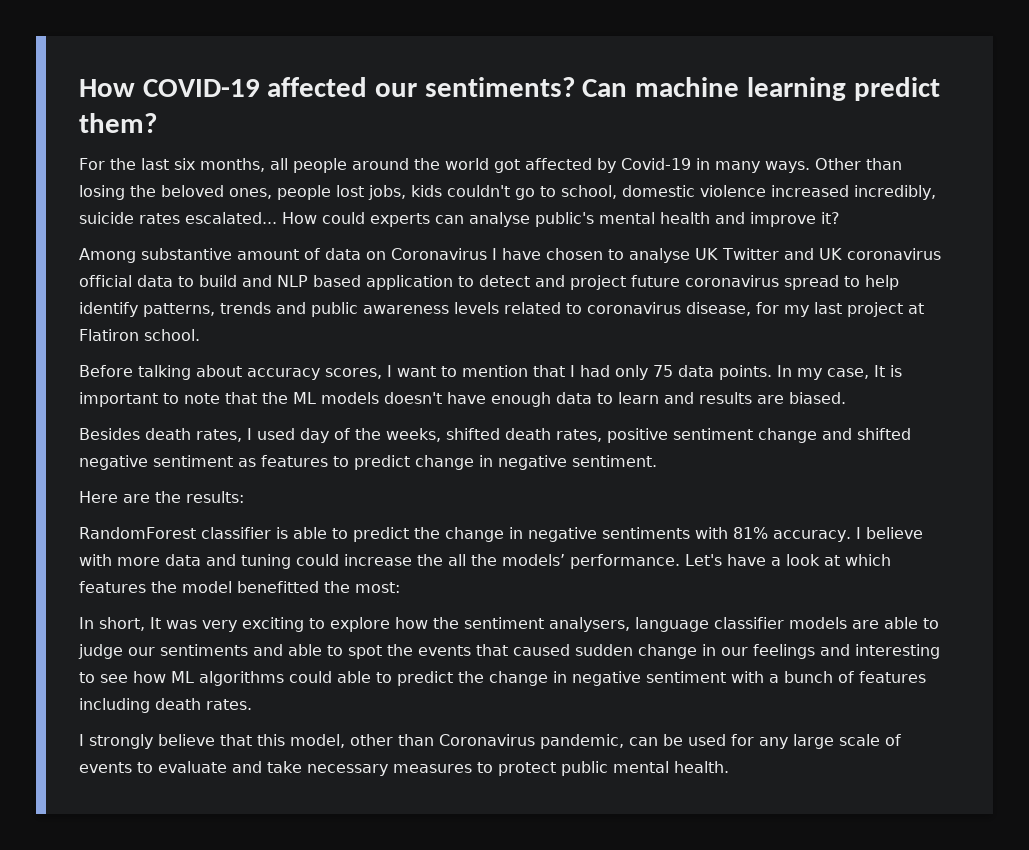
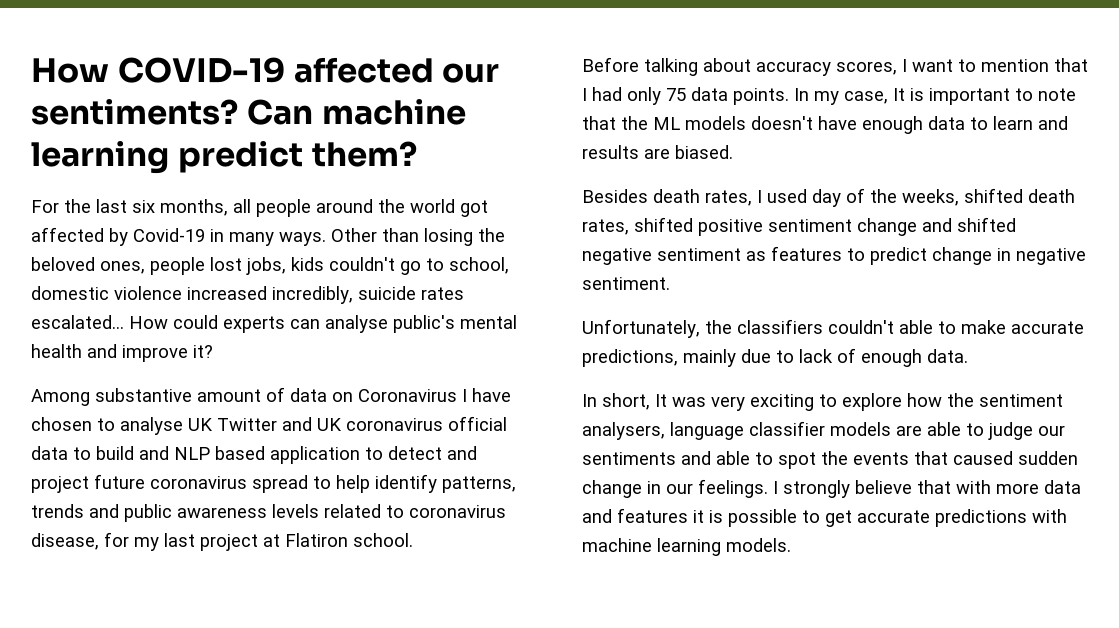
- Besides death rates, I used day of the weeks, shifted death rates, positive sentiment change and shifted negative sentiment as features to predict change in negative sentiment.
+ Besides death rates, I used day of the weeks, shifted death rates, shifted positive sentiment change and shifted negative sentiment as features to predict change in negative sentiment.
- Here are the results:
- RandomForest classifier is able to predict the change in negative sentiments with 81% accuracy. I believe with more data and tuning could increase the all the models’ performance. Let's have a look at which features the model benefitted the most:
+ Unfortunately, the classifiers couldn't able to make accurate predictions, mainly due to lack of enough data.
- In short, It was very exciting to explore how the sentiment analysers, language classifier models are able to judge our sentiments and able to spot the events that caused sudden change in our feelings and interesting to see how ML algorithms could able to predict the change in negative sentiment with a bunch of features including death rates.
- I strongly believe that this model, other than Coronavirus pandemic, can be used for any large scale of events to evaluate and take necessary measures to protect public mental health.
+ In short, It was very exciting to explore how the sentiment analysers, language classifier models are able to judge our sentiments and able to spot the events that caused sudden change in our feelings. I strongly believe that with more data and features it is possible to get accurate predictions with machine learning models.

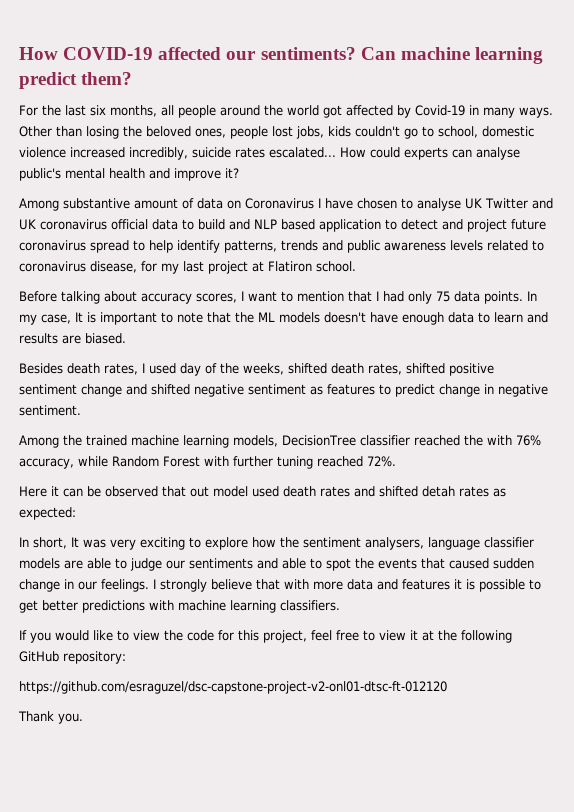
- Unfortunately, the classifiers couldn't able to make accurate predictions, mainly due to lack of enough data.
+ Among the trained machine learning models, DecisionTree classifier reached the with 76% accuracy, while Random Forest with further tuning reached 72%.
+ Here it can be observed that out model used death rates and shifted detah rates as expected:
- I strongly believe that with more data and features it is possible to get accurate predictions with machine learning models.
+ I strongly believe that with more data and features it is possible to get better predictions with machine learning classifiers.
+ If you would like to view the code for this project, feel free to view it at the following GitHub repository:
+ https://github.com/esraguzel/dsc-capstone-project-v2-onl01-dtsc-ft-012120
+ Thank you.

